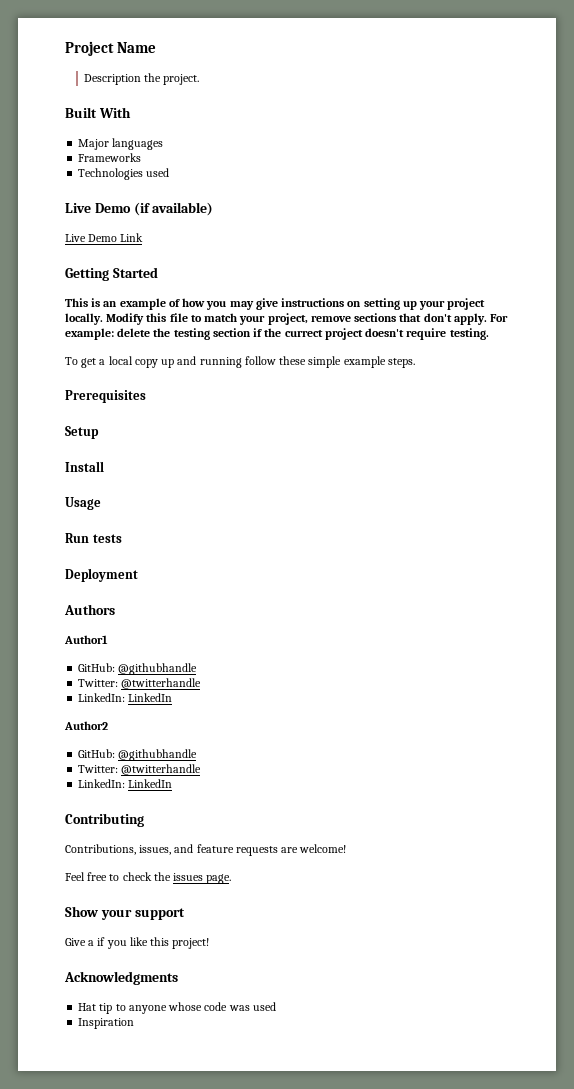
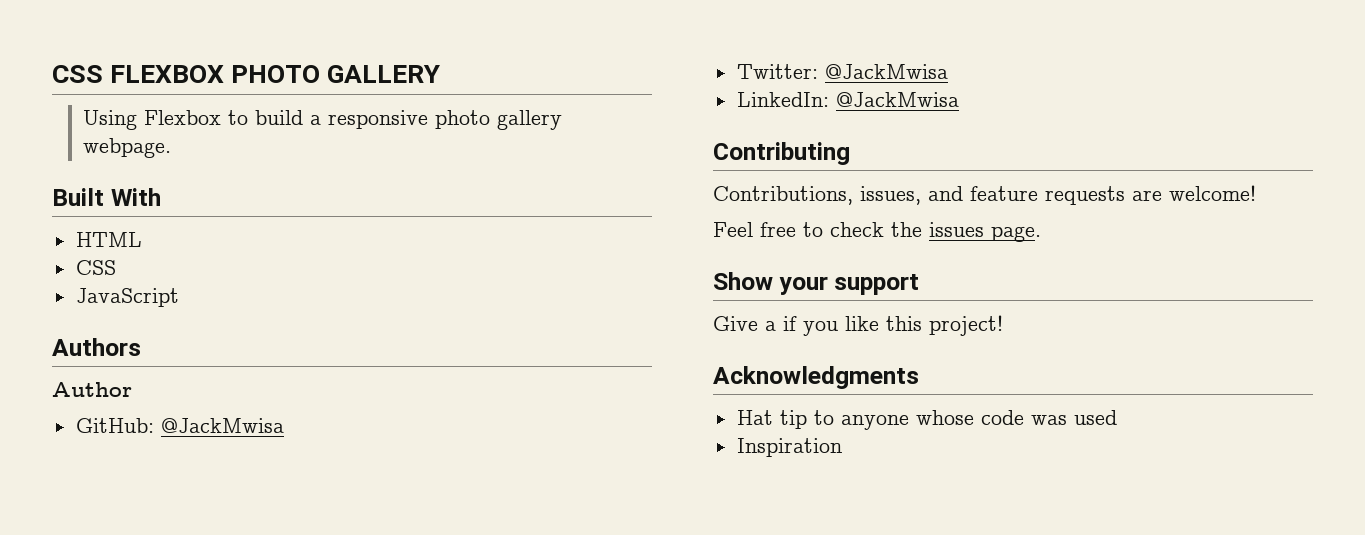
- Project Name
- Description the project.
+ CSS FLEXBOX PHOTO GALLERY
+ Using Flexbox to build a responsive photo gallery webpage.
  Built With
- Major languages
- Frameworks
- Technologies used
- Live Demo (if available)
- Live Demo Link
- Getting Started
- This is an example of how you may give instructions on setting up your project locally. Modify this file to match your project, remove sections that don't apply. For example: delete the testing section if the currect project doesn't require testing.
- To get a local copy up and running follow these simple example steps.
- Prerequisites
- Setup
- Install
- Usage
- Run tests
- Deployment
+ HTML
+ CSS
+ JavaScript
- Author1
- GitHub: @githubhandle
- Twitter: @twitterhandle
- LinkedIn: LinkedIn
- Author2
- GitHub: @githubhandle
- Twitter: @twitterhandle
- LinkedIn: LinkedIn
+ Author
+ GitHub: @JackMwisa
+ Twitter: @JackMwisa
+ LinkedIn: @JackMwisa

